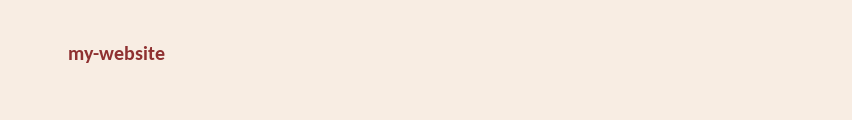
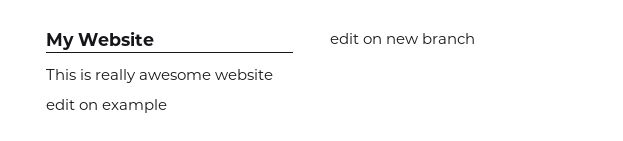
- my-website
+ My Website
+ This is really awesome website
+ edit on example
+ edit on new branch

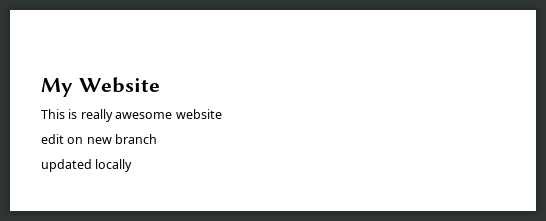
- edit on example
+ updated locally

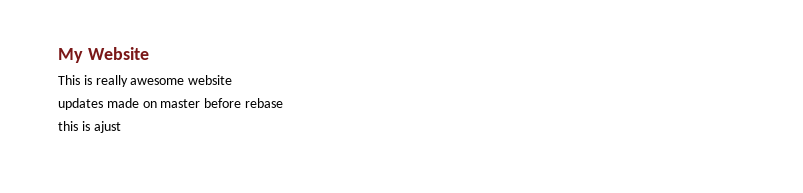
- edit on new branch
- updated locally
+ updates made on master before rebase
+ this is ajust

